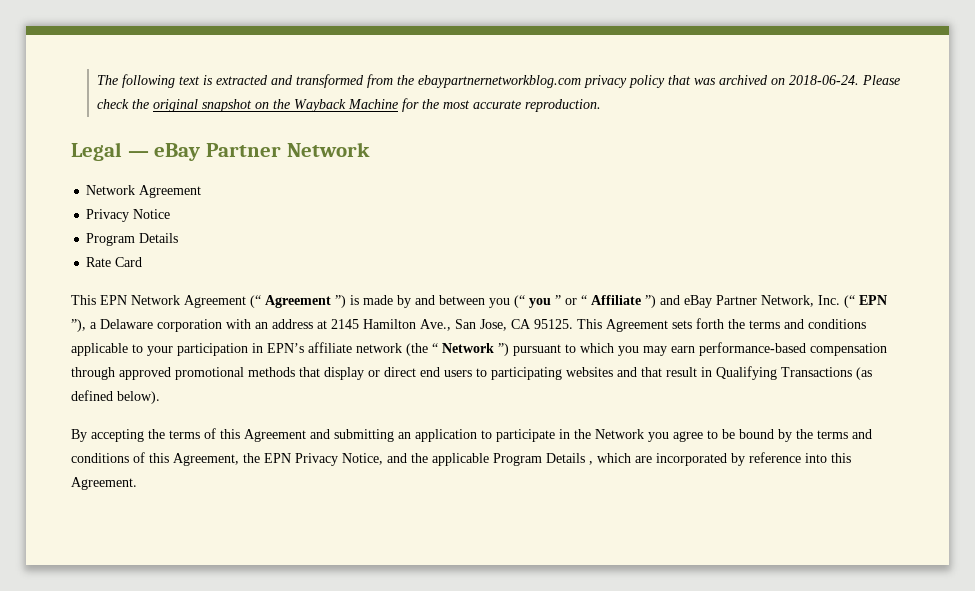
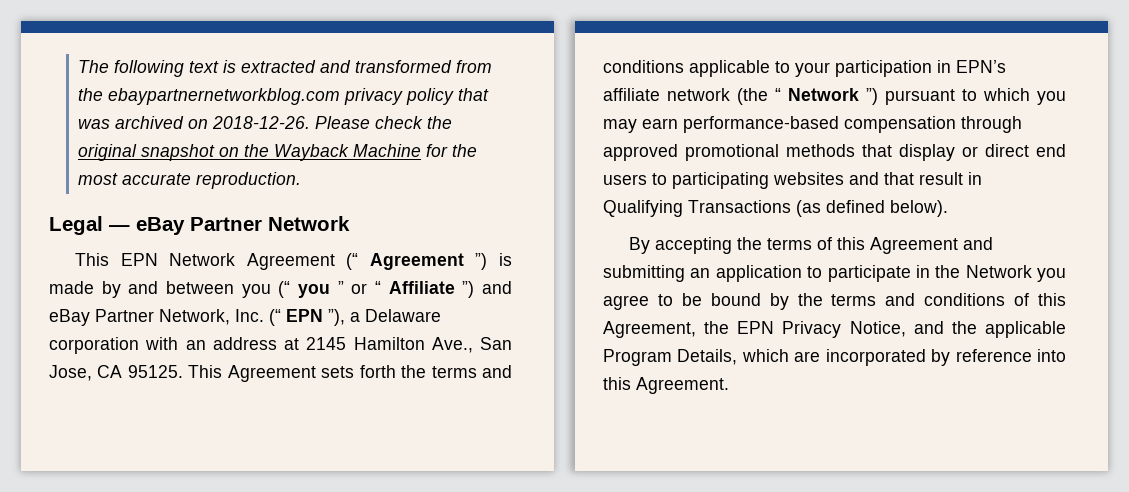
- The following text is extracted and transformed from the ebaypartnernetworkblog.com privacy policy that was archived on 2018-06-24.
+ The following text is extracted and transformed from the ebaypartnernetworkblog.com privacy policy that was archived on 2018-12-26.
  Legal — eBay Partner Network
- Network Agreement
- Privacy Notice
- Program Details
- Rate Card
- By accepting the terms of this Agreement and submitting an application to participate in the Network you agree to be bound by the terms and conditions of this Agreement, the EPN Privacy Notice, and the applicable Program Details , which are incorporated by reference into this Agreement.
+ By accepting the terms of this Agreement and submitting an application to participate in the Network you agree to be bound by the terms and conditions of this Agreement, the EPN Privacy Notice, and the applicable Program Details, which are incorporated by reference into this Agreement.

